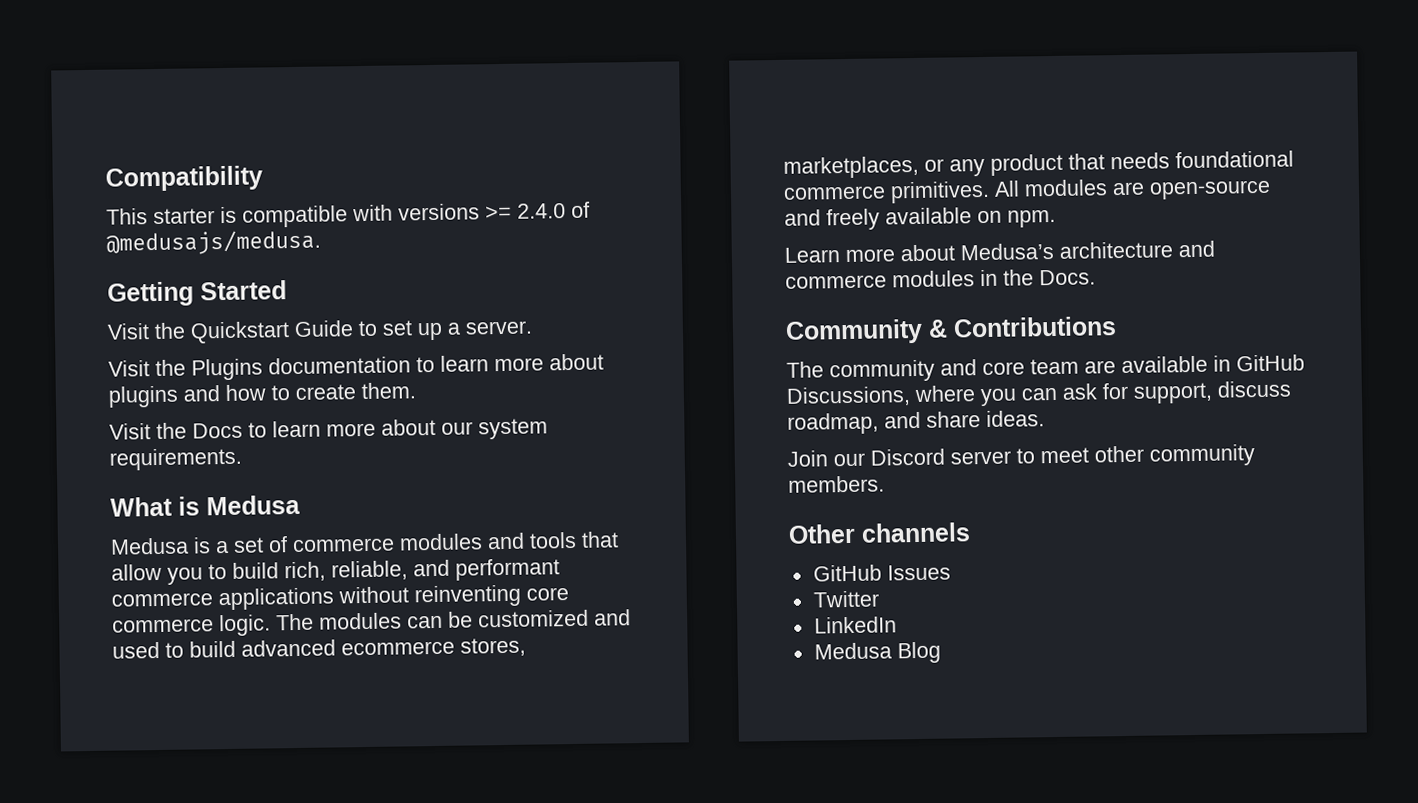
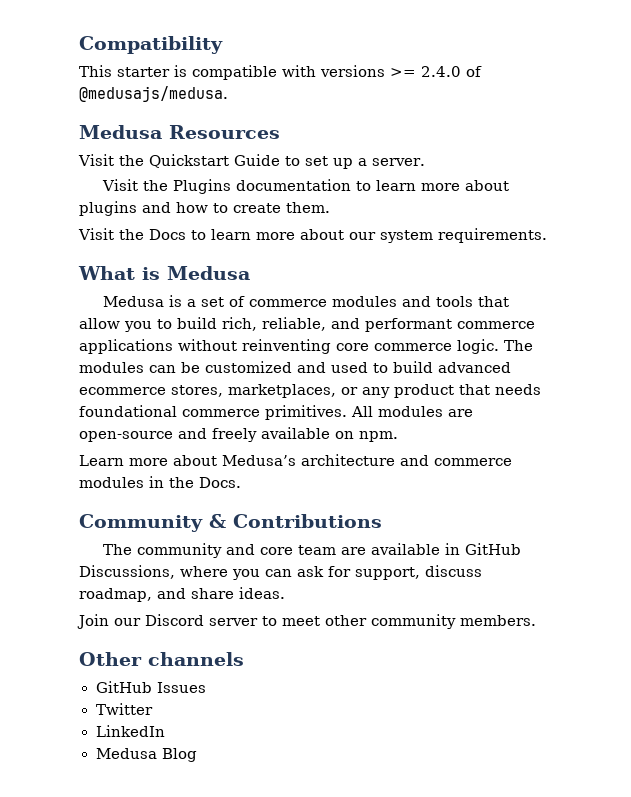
- Getting Started
+ Medusa Resources

